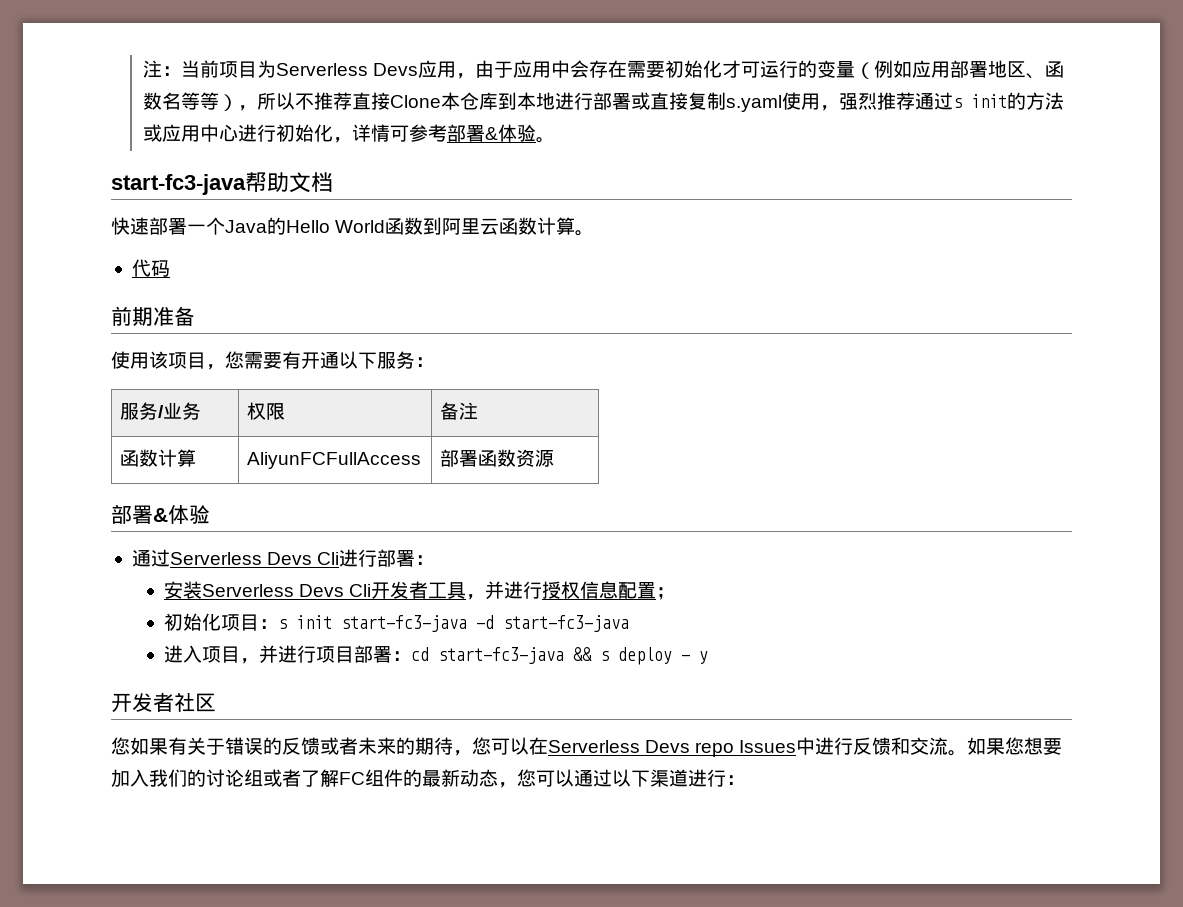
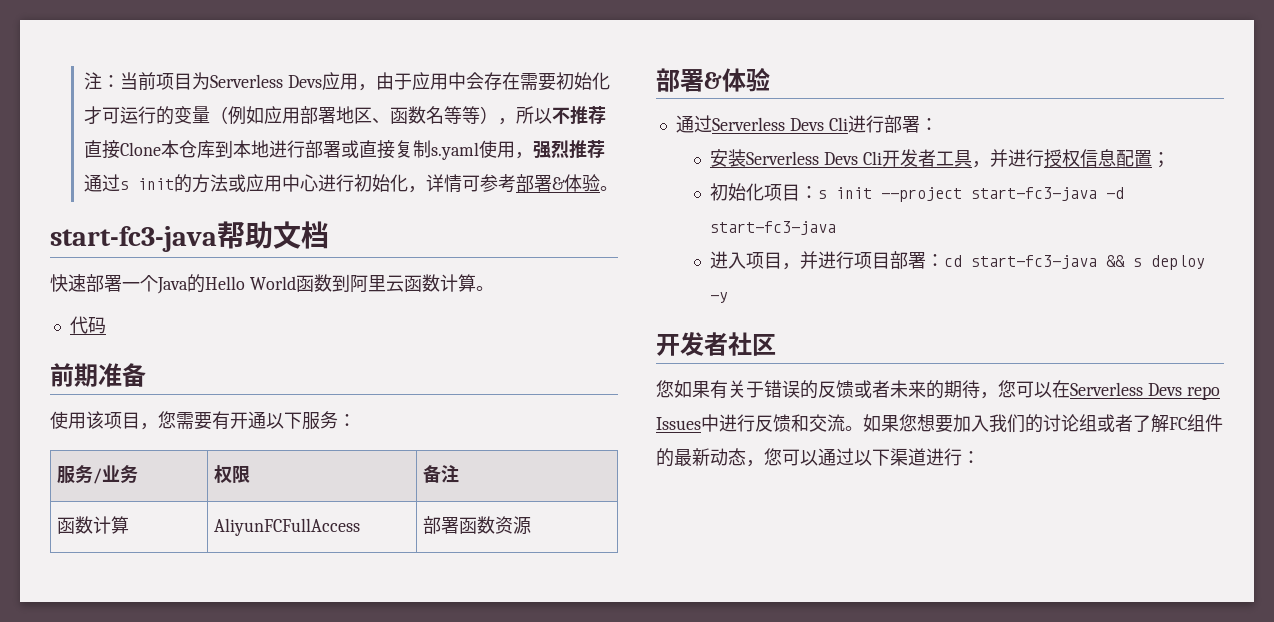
- 初始化项目：s init start-fc3-java -d start-fc3-java
+ 初始化项目：s init --project start-fc3-java -d start-fc3-java
- 进入项目，并进行项目部署：cd start-fc3-java && s deploy - y
+ 进入项目，并进行项目部署：cd start-fc3-java && s deploy -y

